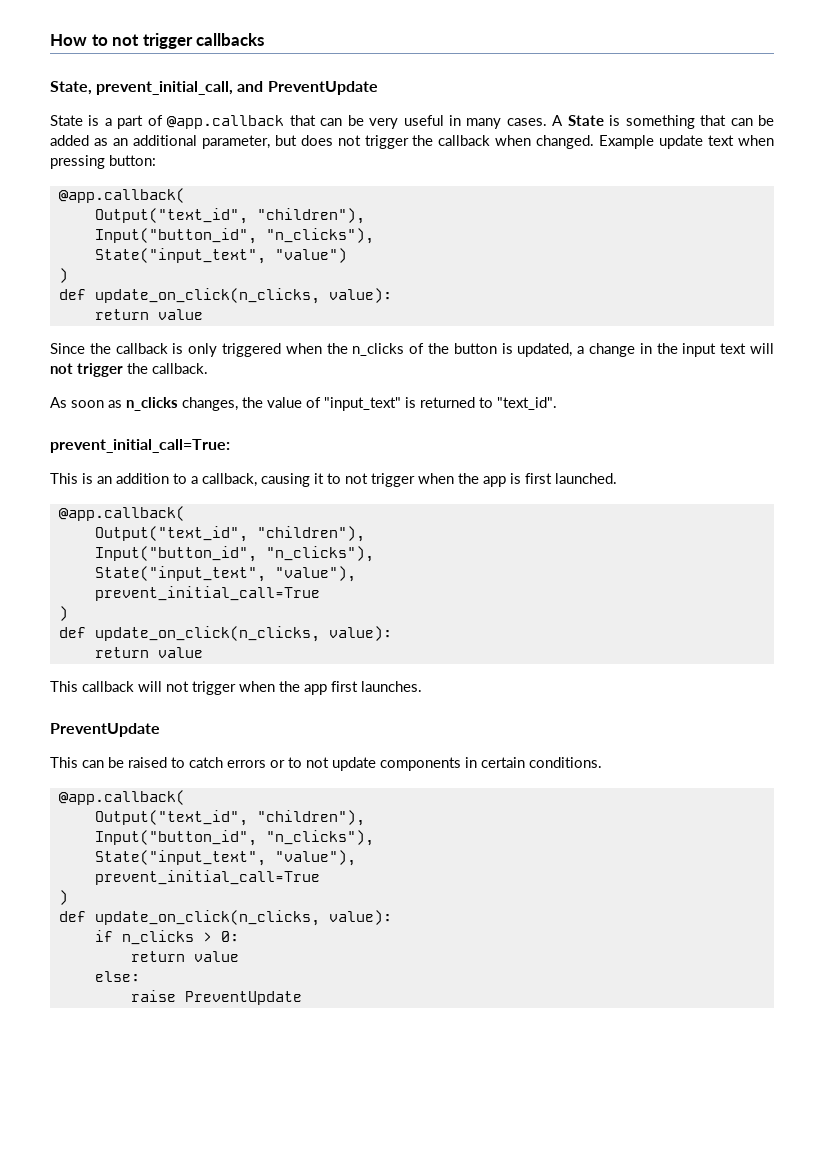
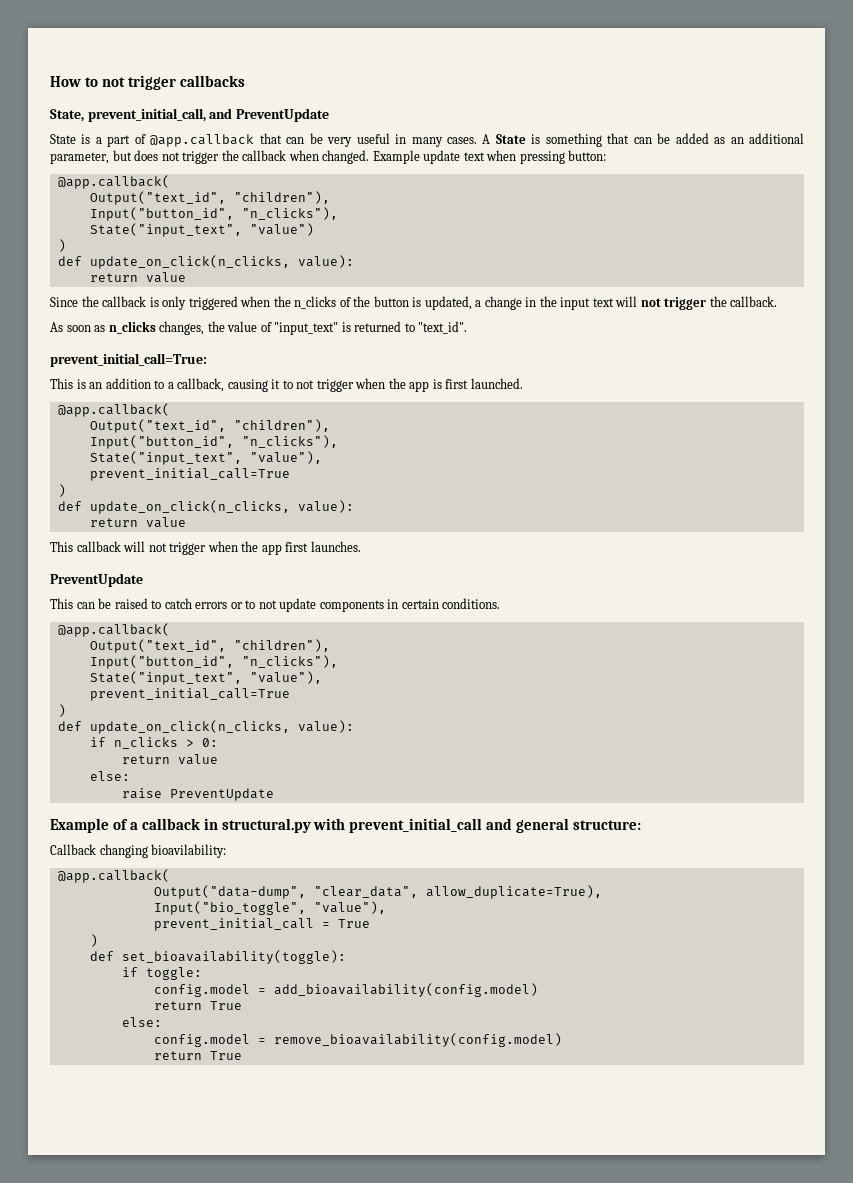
+ Example of a callback in structural.py with prevent_initial_call and general structure:
+ Callback changing bioavilability:
+ @app.callback(
+ Output("data-dump", "clear_data", allow_duplicate=True),
+ Input("bio_toggle", "value"),
+ prevent_initial_call = True
+ )
+ def set_bioavailability(toggle):
+ if toggle:
+ config.model = add_bioavailability(config.model)
+ return True
+ else:
+ config.model = remove_bioavailability(config.model)
+ return True

